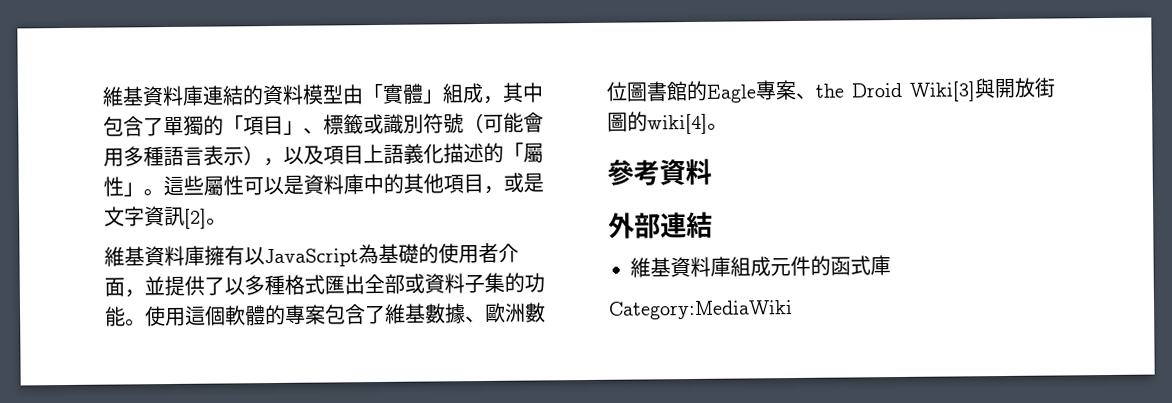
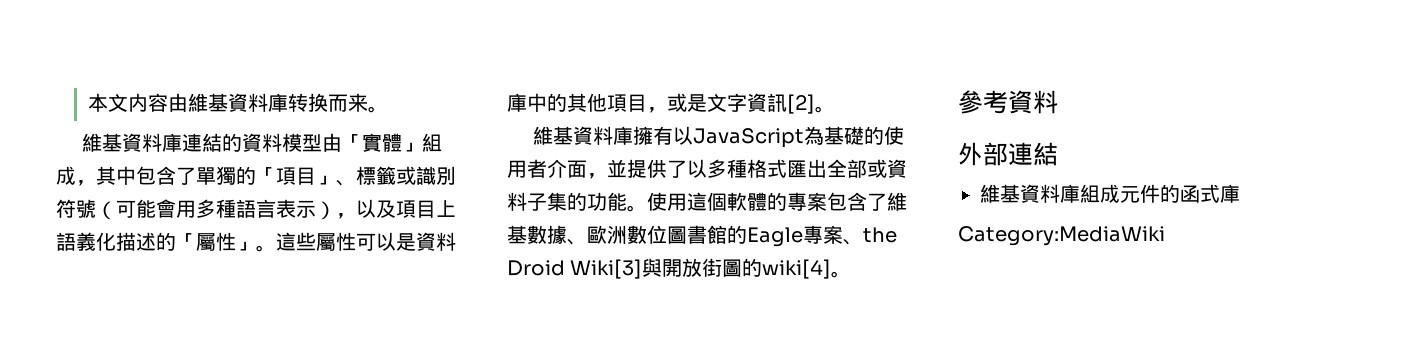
+ 本文内容由維基資料庫转换而来。

